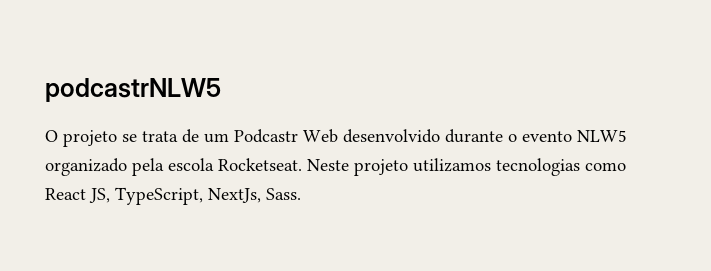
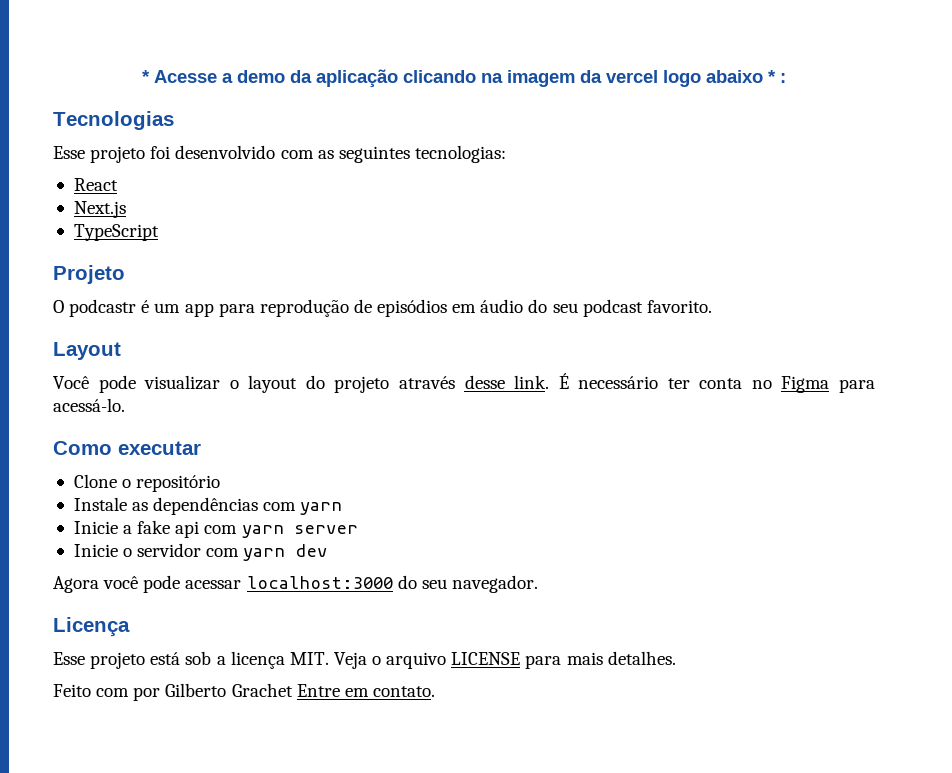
- podcastrNLW5
- O projeto se trata de um Podcastr Web desenvolvido durante o evento NLW5 organizado pela escola Rocketseat. Neste projeto utilizamos tecnologias como React JS, TypeScript, NextJs, Sass.
+ * Acesse a demo da aplicação clicando na imagem da vercel logo abaixo * :
+ Tecnologias
+ Esse projeto foi desenvolvido com as seguintes tecnologias:
+ React
+ Next.js
+ TypeScript
+ Projeto
+ O podcastr é um app para reprodução de episódios em áudio do seu podcast favorito.
+ Layout
+ Você pode visualizar o layout do projeto através desse link. É necessário ter conta no Figma para acessá-lo.
+ Como executar
+ Clone o repositório
+ Instale as dependências com yarn
+ Inicie a fake api com yarn server
+ Inicie o servidor com yarn dev
+ Agora você pode acessar localhost:3000 do seu navegador.
+ Licença
+ Esse projeto está sob a licença MIT. Veja o arquivo LICENSE para mais detalhes.
+ Feito com por Gilberto Grachet Entre em contato.

